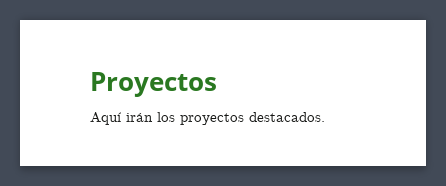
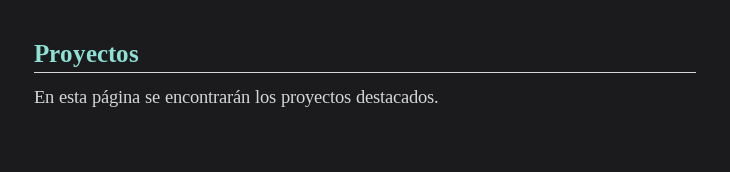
- Aquí irán los proyectos destacados.
+ En esta página se encontrarán los proyectos destacados.

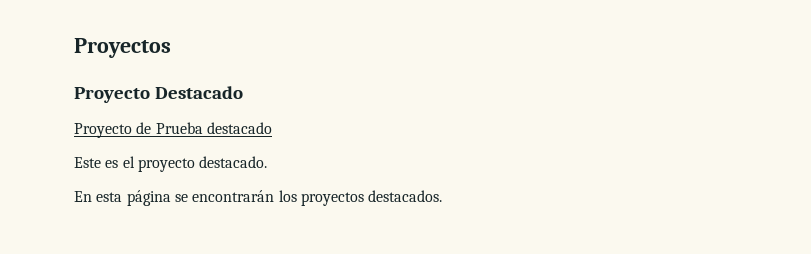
+ Proyecto Destacado
+ Proyecto de Prueba destacado
+ Este es el proyecto destacado.

